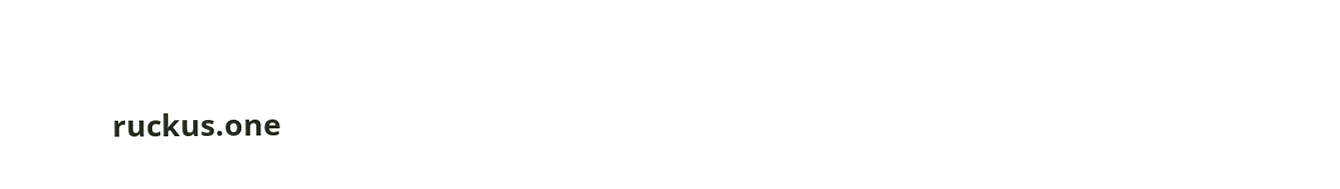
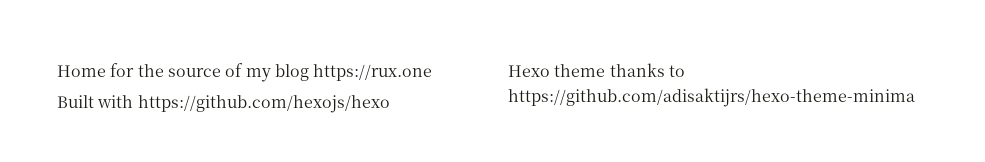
- ruckus.one
+ Home for the source of my blog https://rux.one
+ Built with https://github.com/hexojs/hexo
+ Hexo theme thanks to https://github.com/adisaktijrs/hexo-theme-minima

